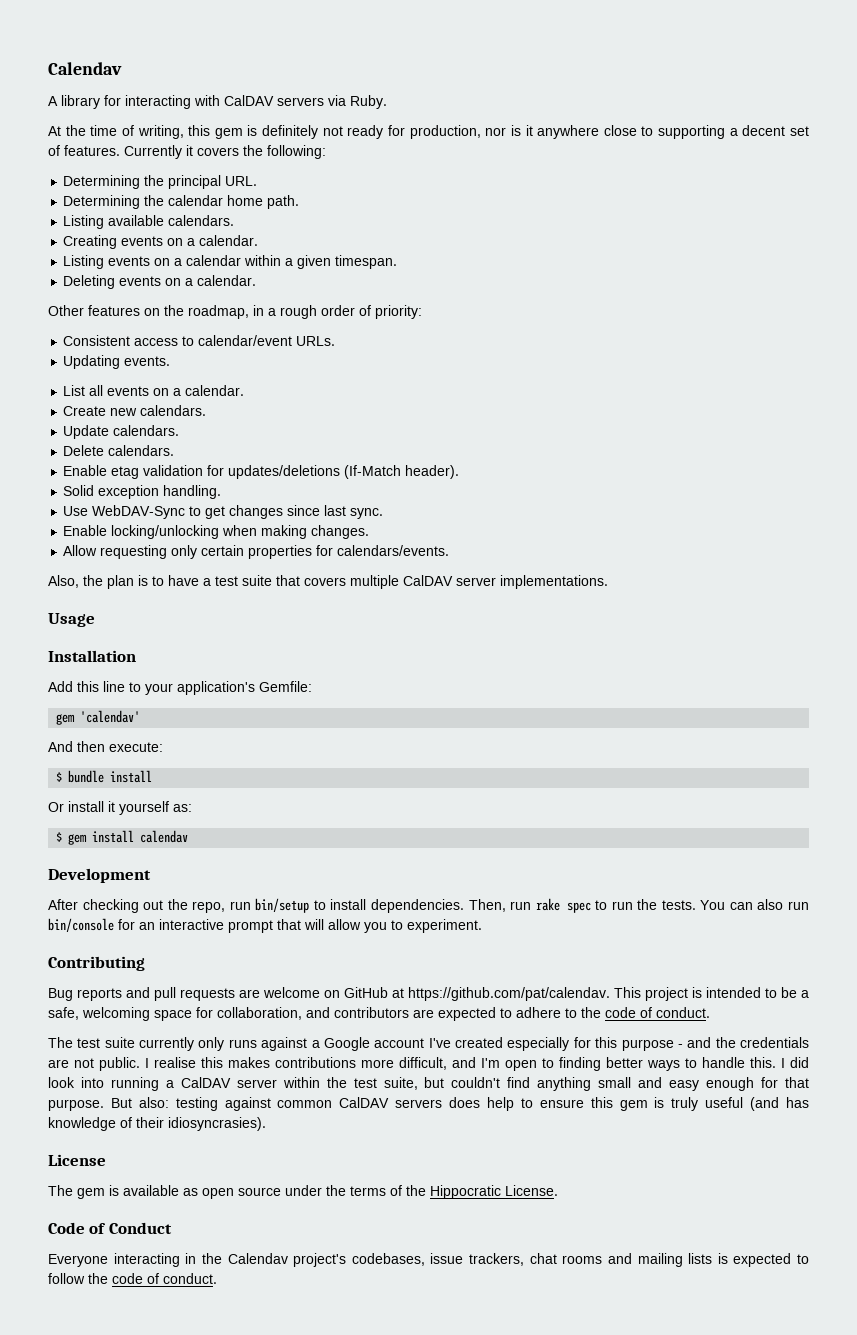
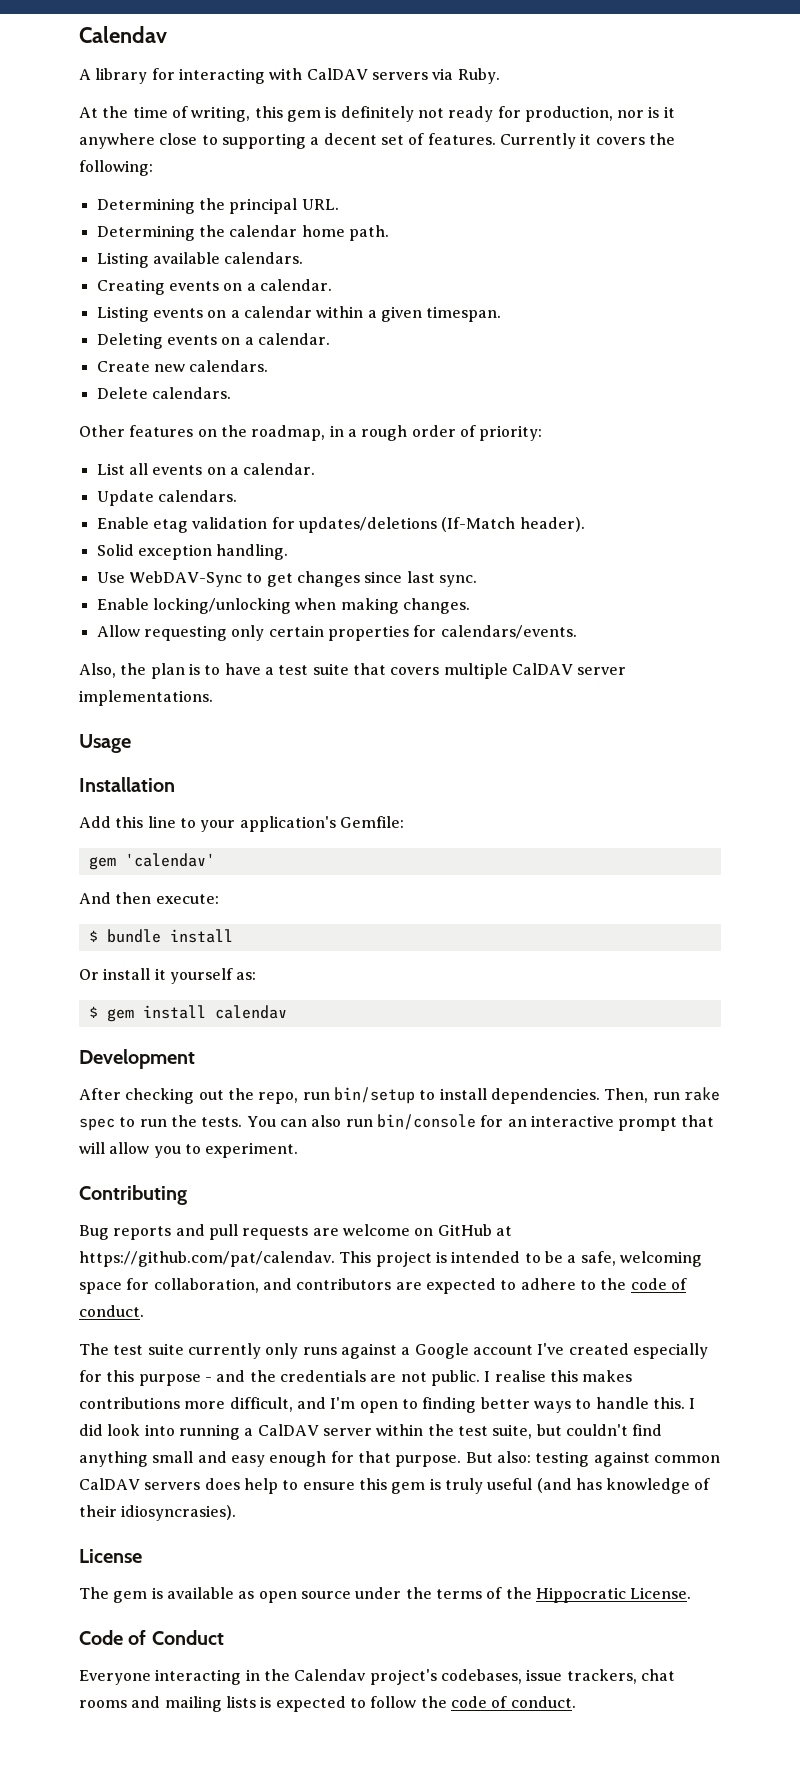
+ Create new calendars.
+ Delete calendars.
- Consistent access to calendar/event URLs.
- Updating events.
- Create new calendars.
- Delete calendars.

